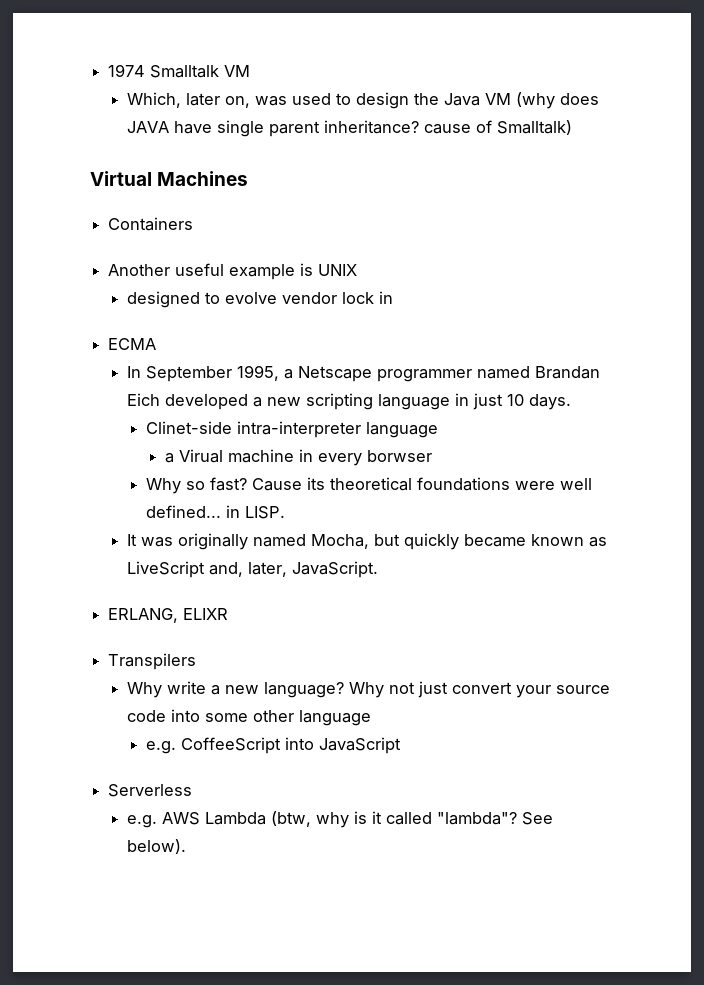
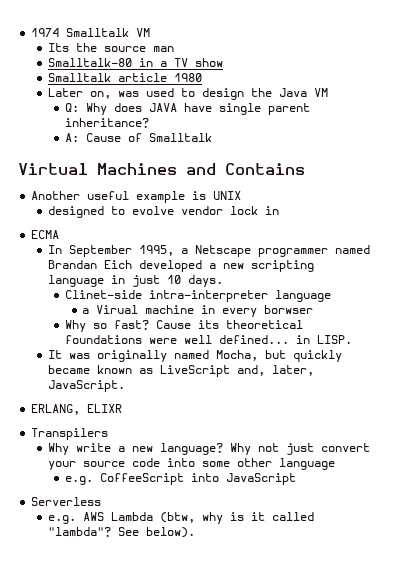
- Which, later on, was used to design the Java VM (why does JAVA have single parent inheritance? cause of Smalltalk)
+ Its the source man
+ Smalltalk-80 in a TV show
+ Smalltalk article 1980
+ Later on, was used to design the Java VM
+ Q: Why does JAVA have single parent inheritance?
+ A: Cause of Smalltalk
- Virtual Machines
- Containers
+ Virtual Machines and Contains

